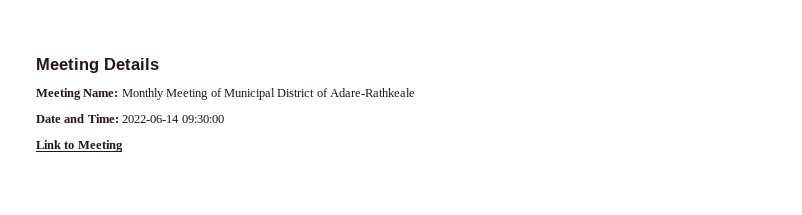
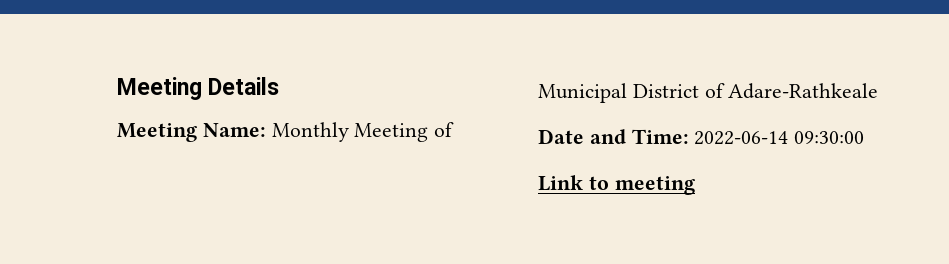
- Link to Meeting
+ Link to meeting

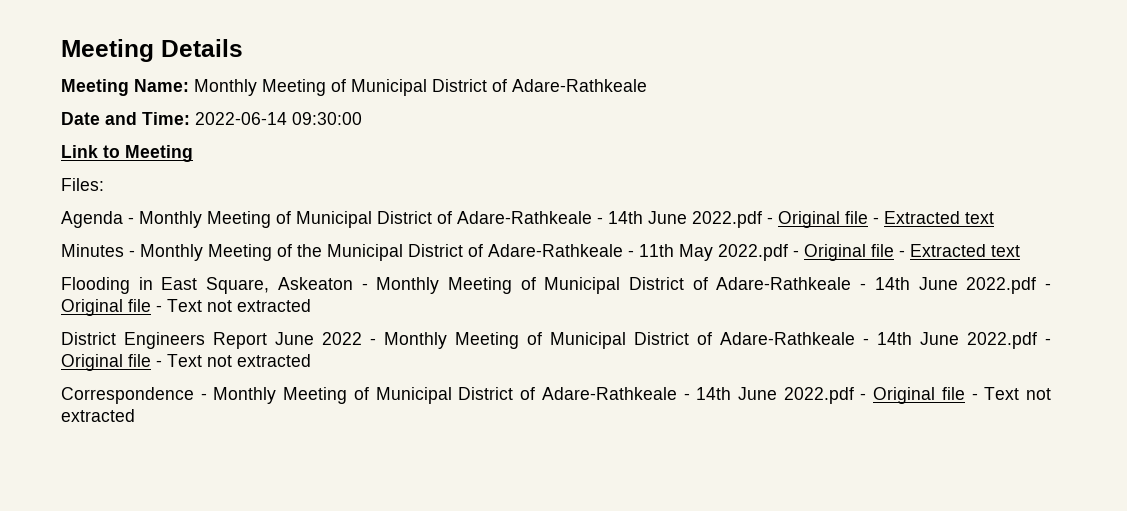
- Link to meeting
+ Link to Meeting
+ Files:
+ Agenda - Monthly Meeting of Municipal District of Adare-Rathkeale - 14th June 2022.pdf - Original file - Extracted text
+ Minutes - Monthly Meeting of the Municipal District of Adare-Rathkeale - 11th May 2022.pdf - Original file - Extracted text
+ Flooding in East Square, Askeaton - Monthly Meeting of Municipal District of Adare-Rathkeale - 14th June 2022.pdf - Original file - Text not extracted
+ District Engineers Report June 2022 - Monthly Meeting of Municipal District of Adare-Rathkeale - 14th June 2022.pdf - Original file - Text not extracted
+ Correspondence - Monthly Meeting of Municipal District of Adare-Rathkeale - 14th June 2022.pdf - Original file - Text not extracted

